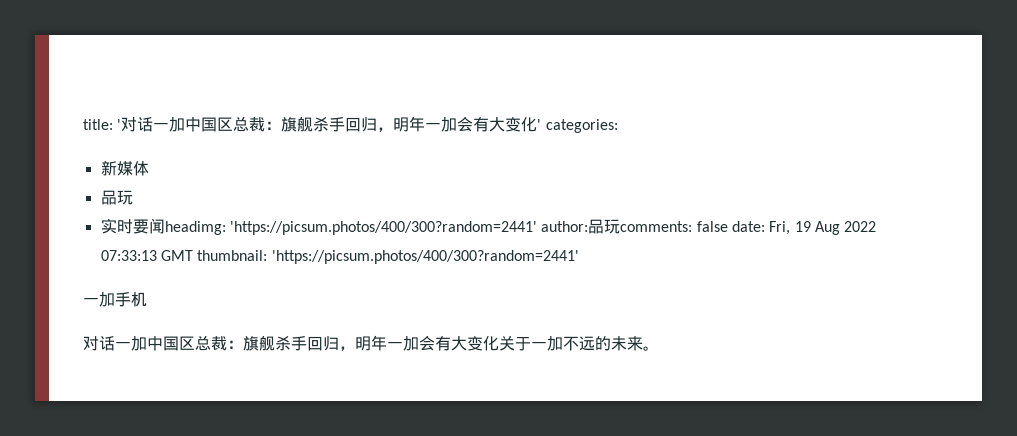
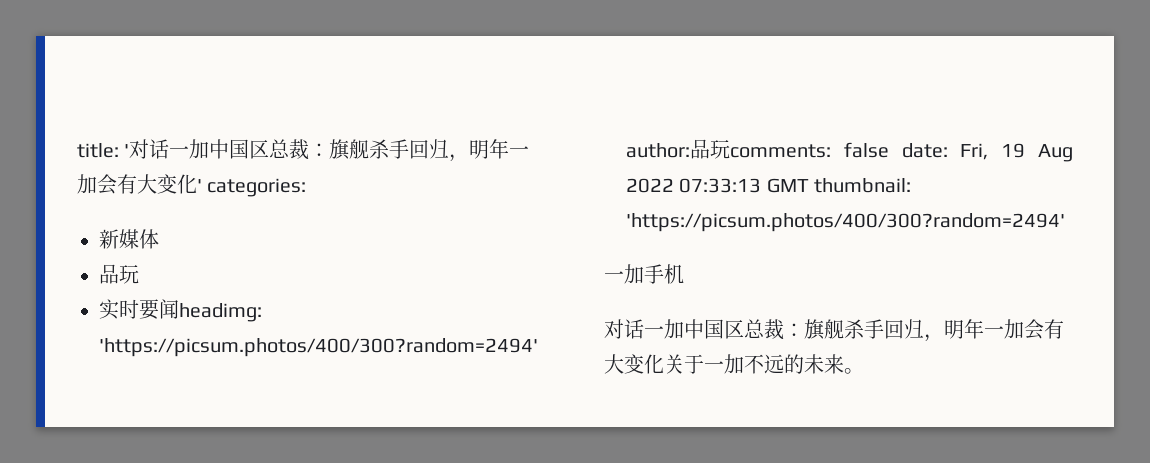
- 实时要闻headimg: 'https://picsum.photos/400/300?random=2441' author:品玩comments: false date: Fri, 19 Aug 2022 07:33:13 GMT thumbnail: 'https://picsum.photos/400/300?random=2441'
+ 实时要闻headimg: 'https://picsum.photos/400/300?random=2494' author:品玩comments: false date: Fri, 19 Aug 2022 07:33:13 GMT thumbnail: 'https://picsum.photos/400/300?random=2494'

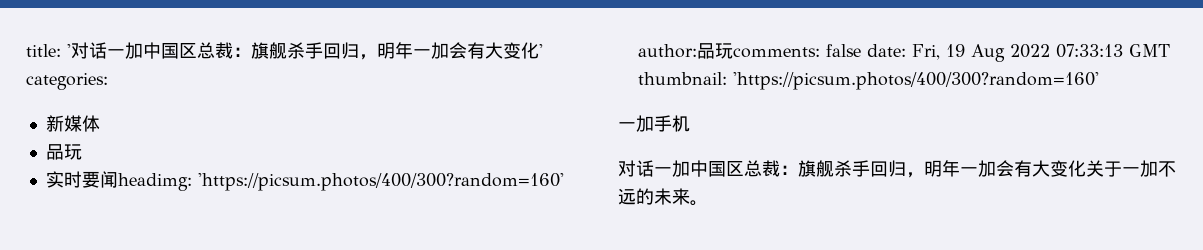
- 实时要闻headimg: 'https://picsum.photos/400/300?random=2494' author:品玩comments: false date: Fri, 19 Aug 2022 07:33:13 GMT thumbnail: 'https://picsum.photos/400/300?random=2494'
+ 实时要闻headimg: 'https://picsum.photos/400/300?random=160' author:品玩comments: false date: Fri, 19 Aug 2022 07:33:13 GMT thumbnail: 'https://picsum.photos/400/300?random=160'

